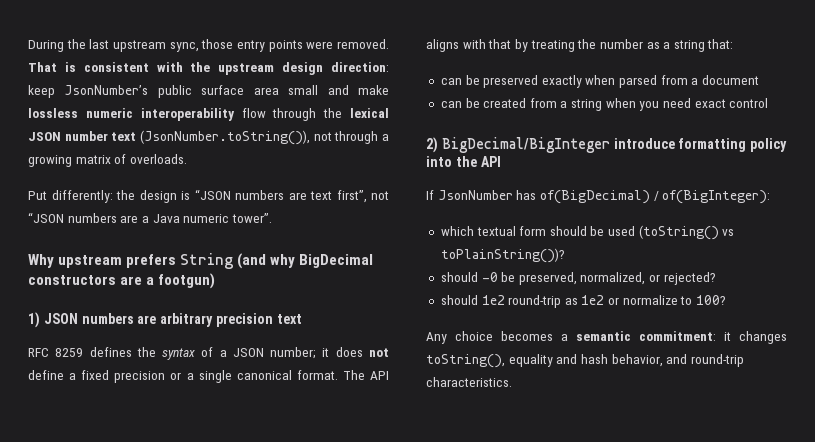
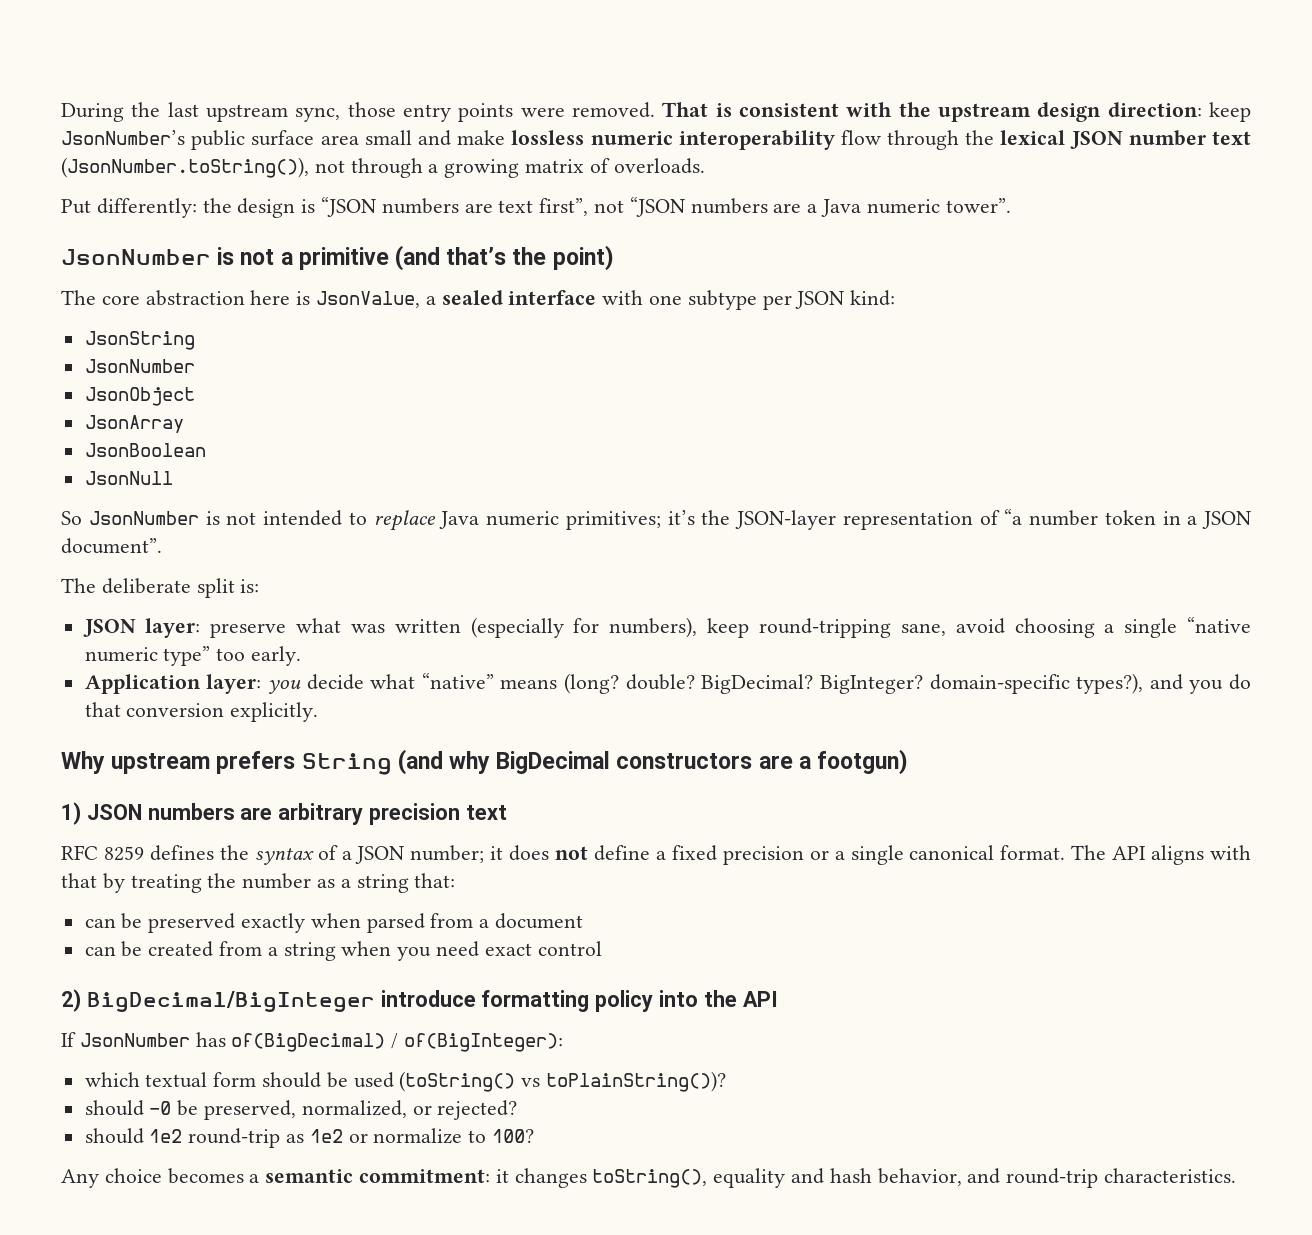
+ JsonNumber is not a primitive (and that’s the point)
+ The core abstraction here is JsonValue, a sealed interface with one subtype per JSON kind:
+ JsonString
+ JsonNumber
+ JsonObject
+ JsonArray
+ JsonBoolean
+ JsonNull
+ So JsonNumber is not intended to replace Java numeric primitives; it’s the JSON-layer representation of “a number token in a JSON document”.
+ The deliberate split is:
+ JSON layer: preserve what was written (especially for numbers), keep round-tripping sane, avoid choosing a single “native numeric type” too early.
+ Application layer: you decide what “native” means (long? double? BigDecimal? BigInteger? domain-specific types?), and you do that conversion explicitly.

